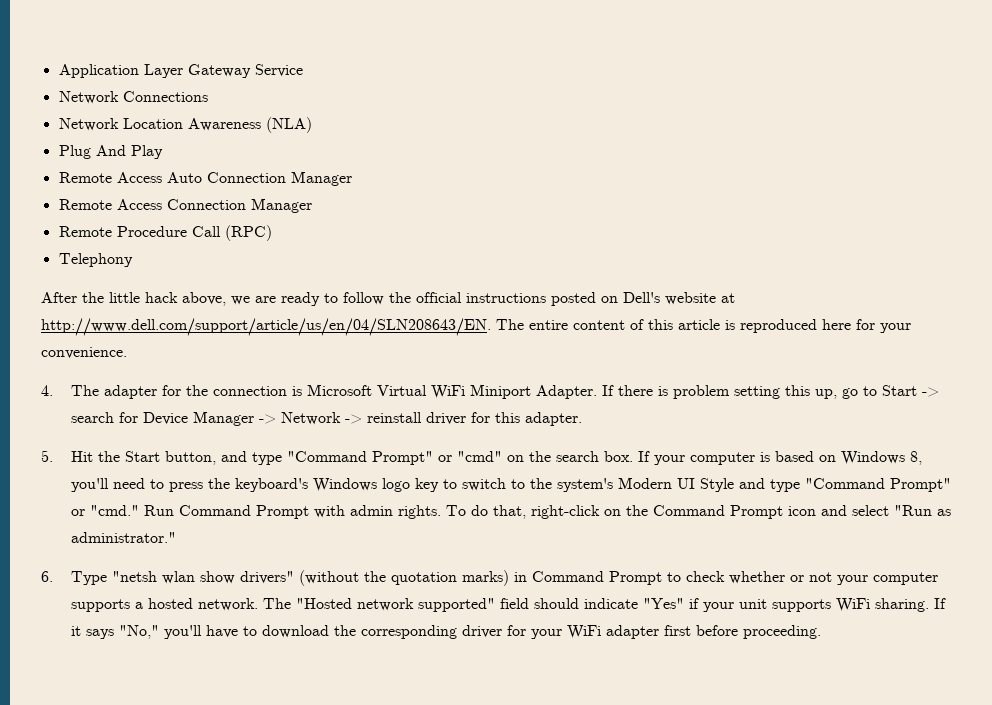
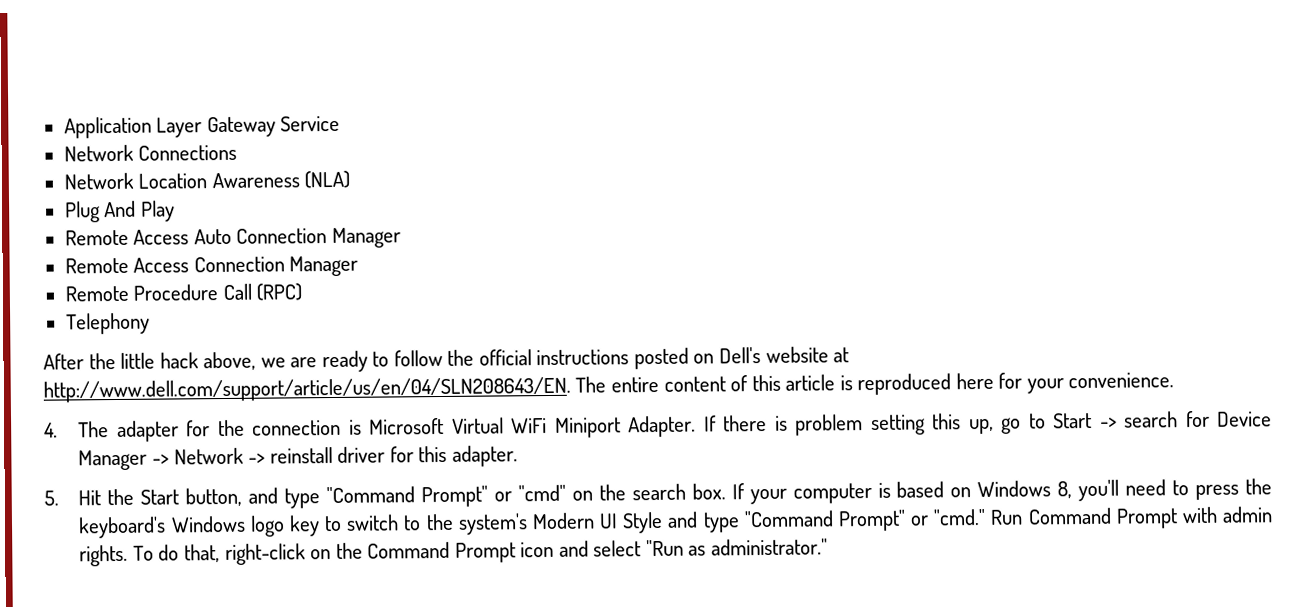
- 6. Type "netsh wlan show drivers" (without the quotation marks) in Command Prompt to check whether or not your computer supports a hosted network. The "Hosted network supported" field should indicate "Yes" if your unit supports WiFi sharing. If it says "No," you'll have to download the corresponding driver for your WiFi adapter first before proceeding.

